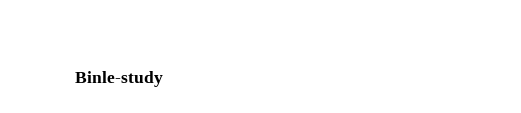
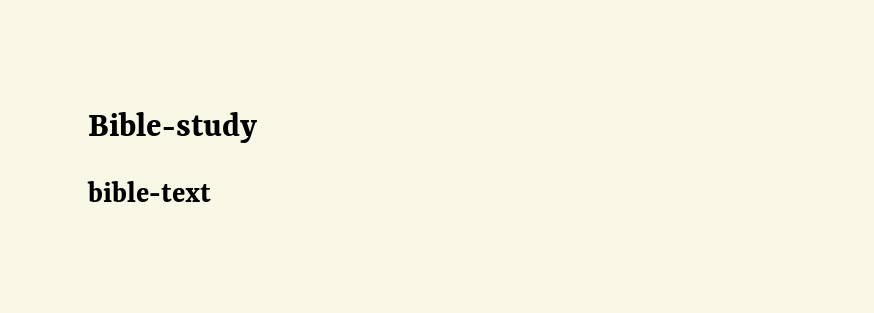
- Binle-study
+ Bible-study
+ bible-text

